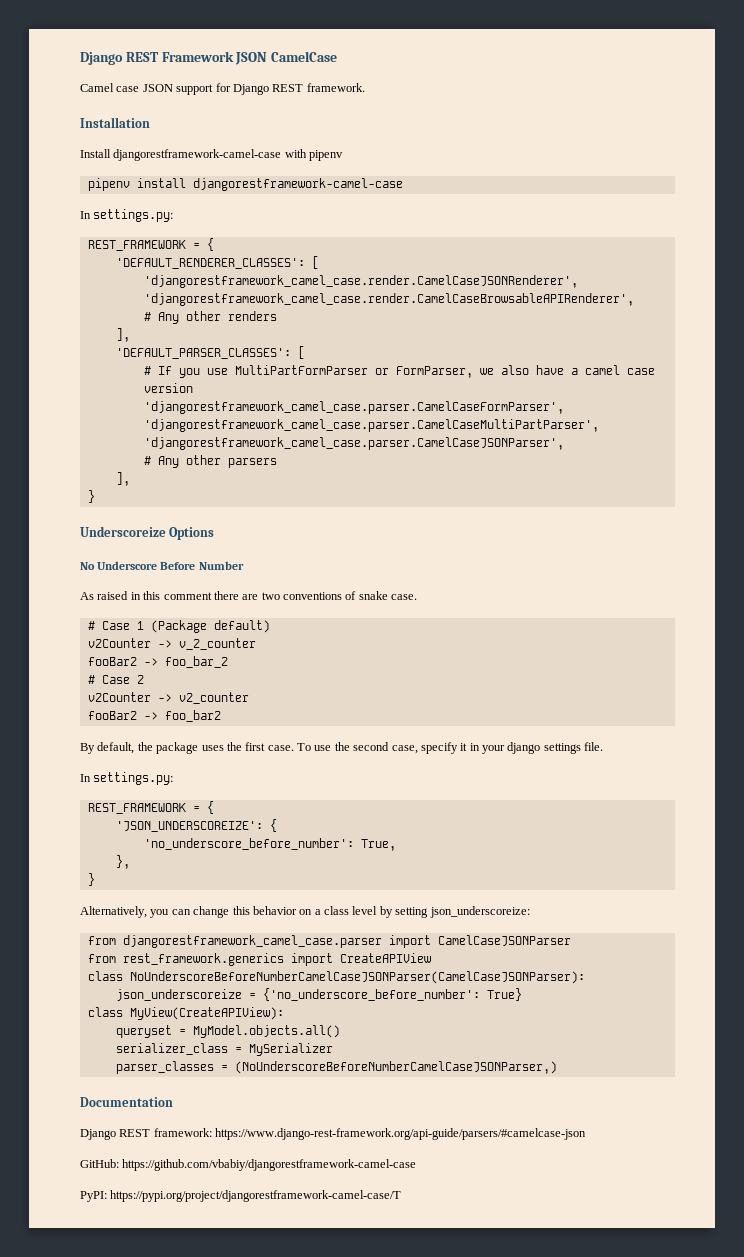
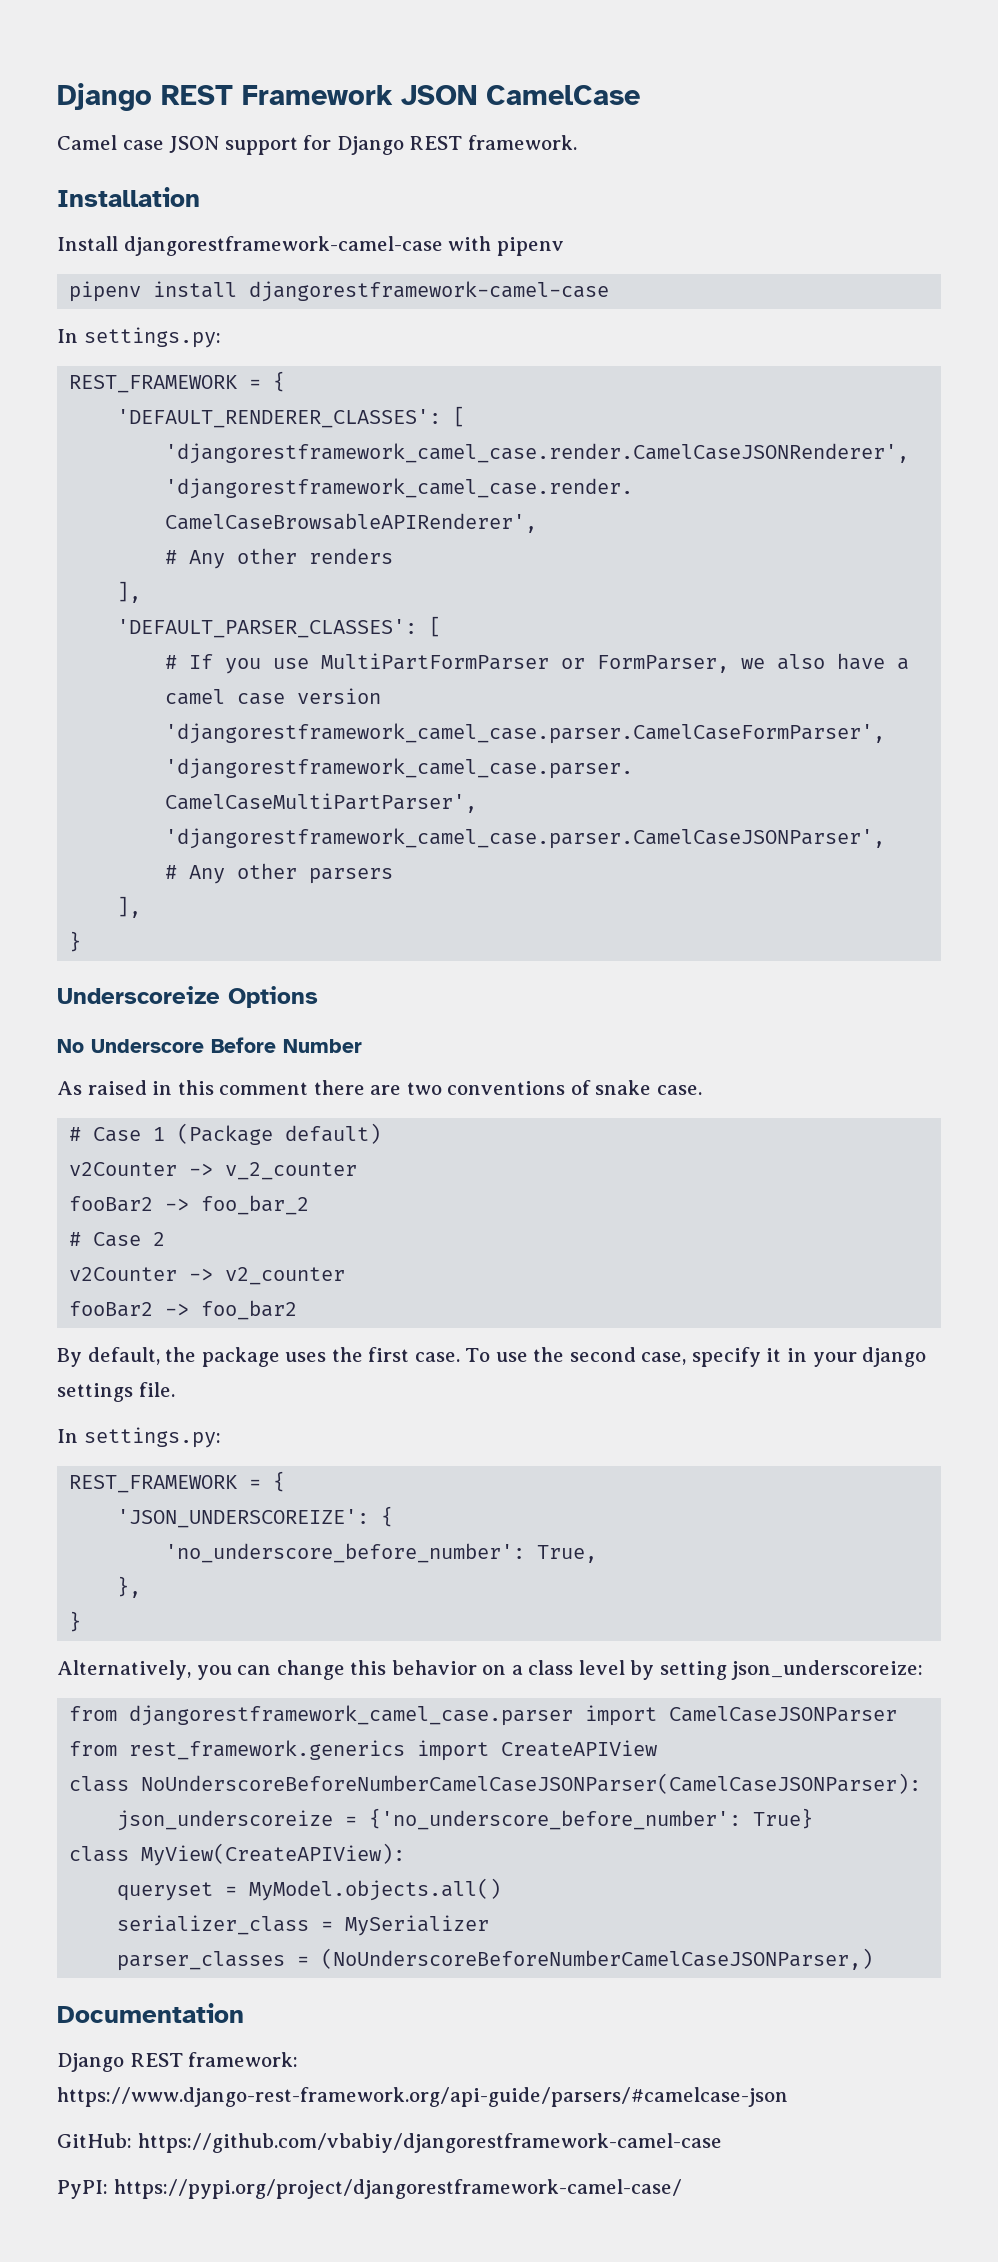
- PyPI: https://pypi.org/project/djangorestframework-camel-case/T
+ PyPI: https://pypi.org/project/djangorestframework-camel-case/

